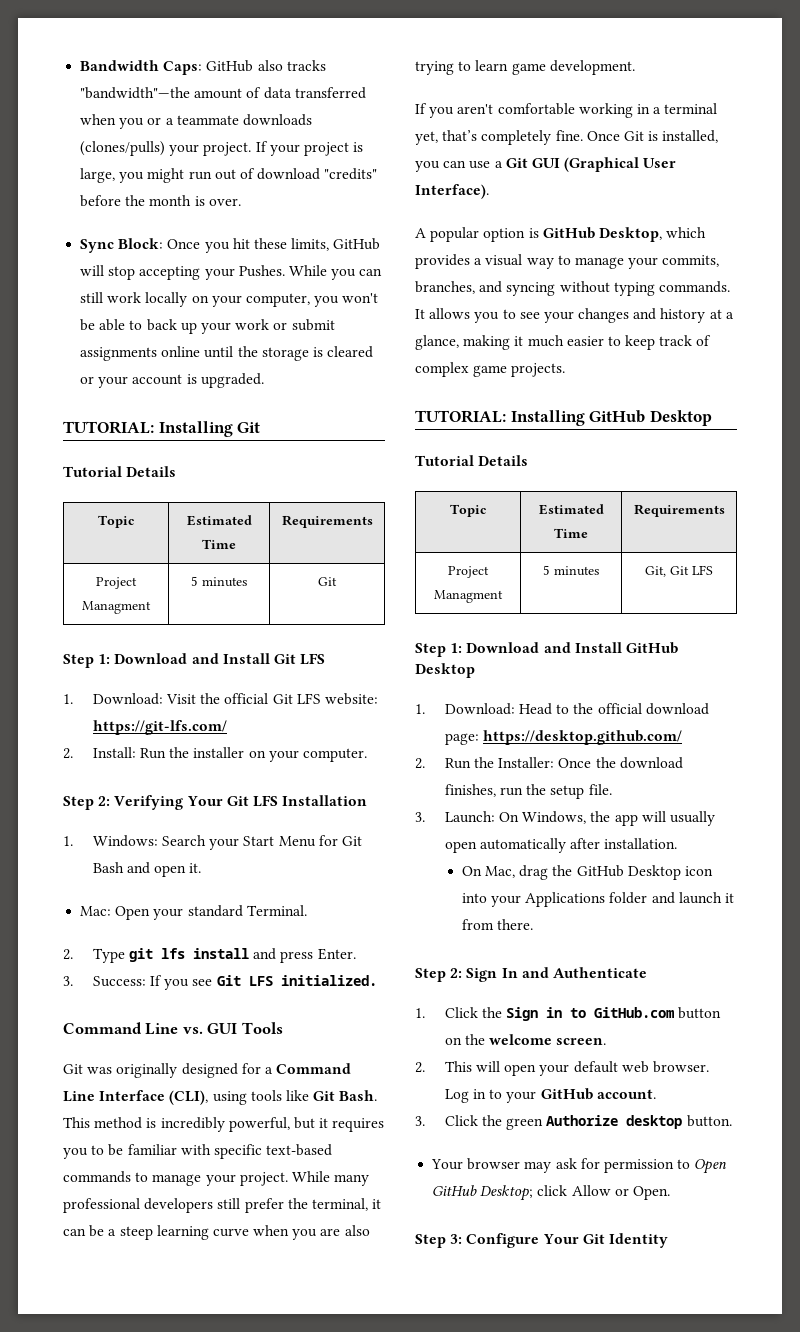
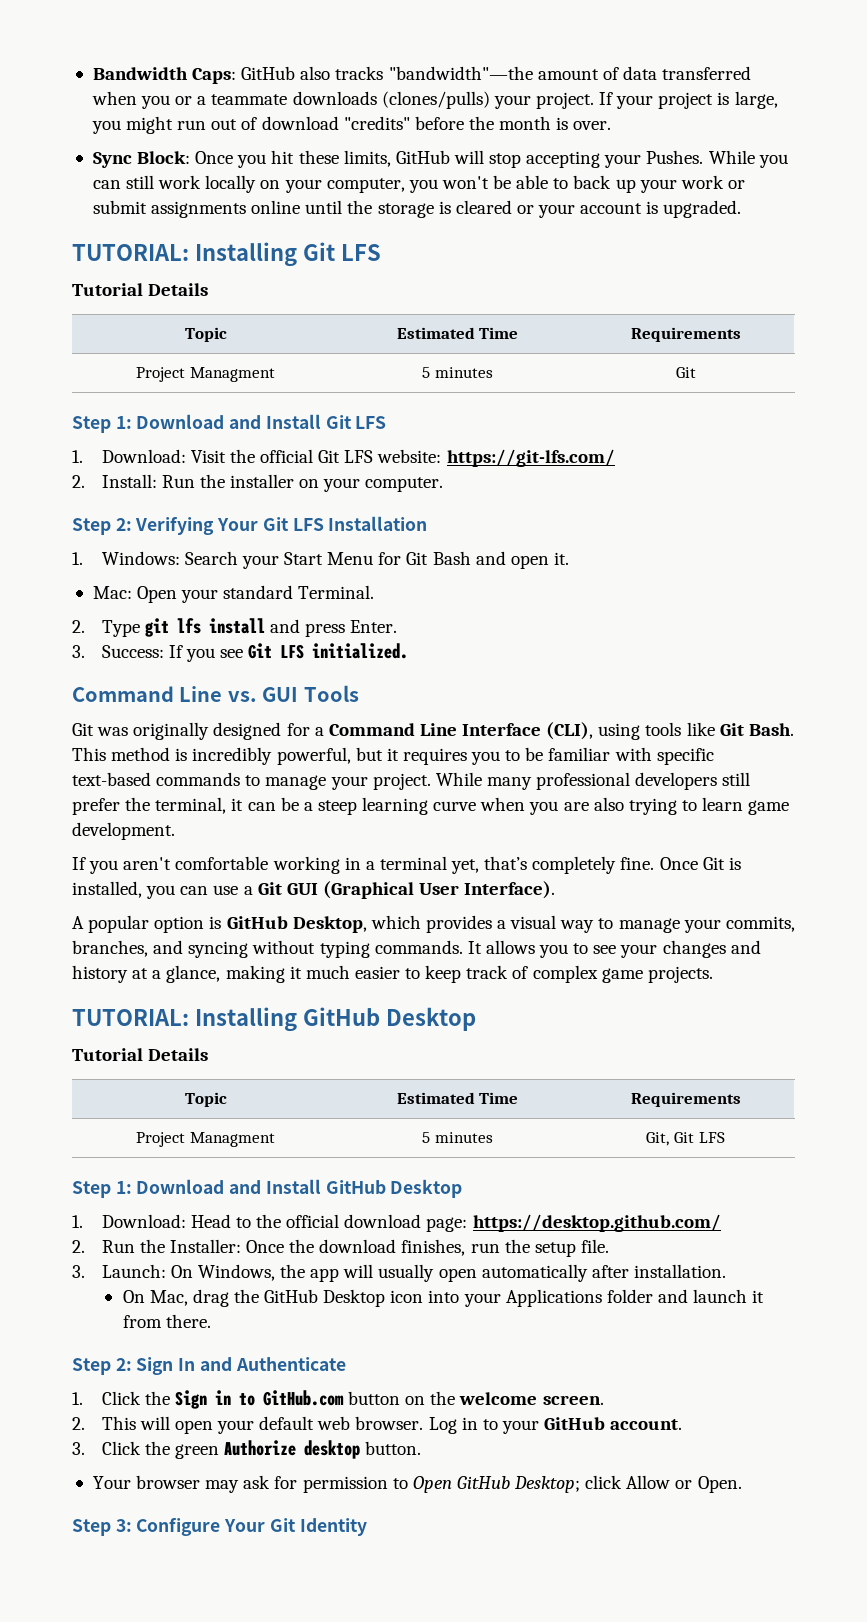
- TUTORIAL: Installing Git
+ TUTORIAL: Installing Git LFS

